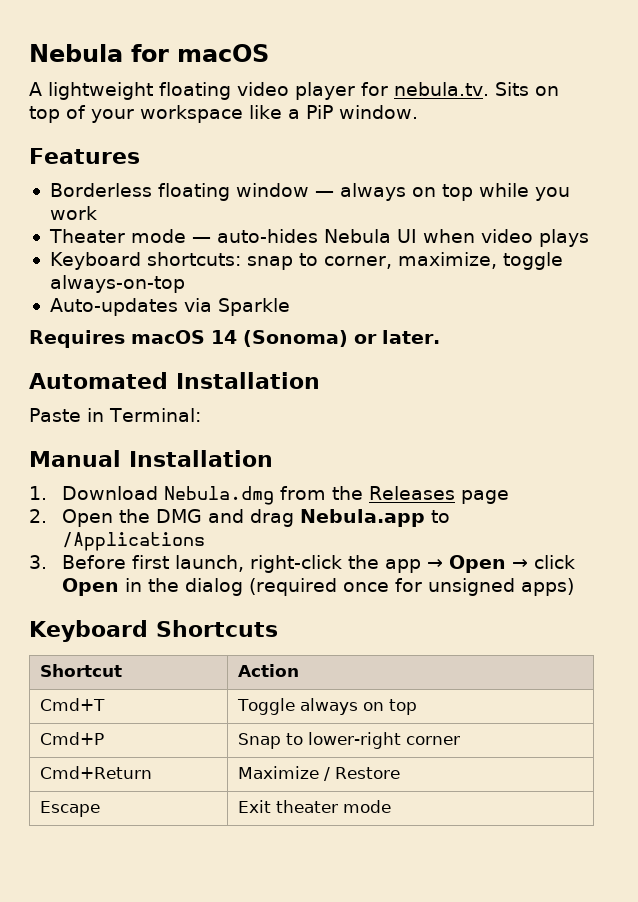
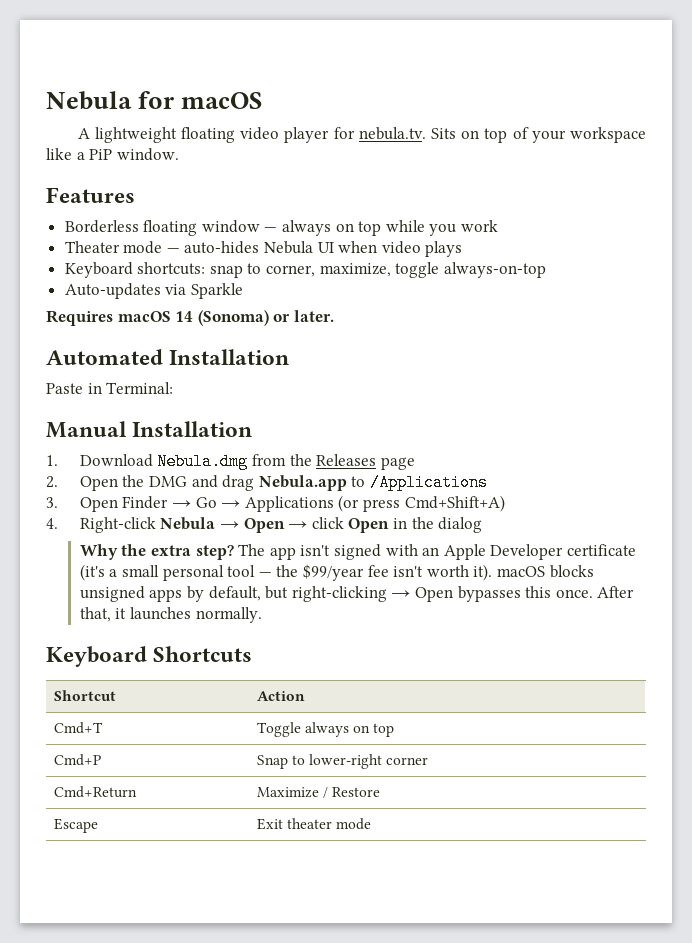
- 3. Before first launch, right-click the app → Open → click Open in the dialog (required once for unsigned apps)
+ 3. Open Finder → Go → Applications (or press Cmd+Shift+A)
+ 4. Right-click Nebula → Open → click Open in the dialog
+ Why the extra step? The app isn't signed with an Apple Developer certificate (it's a small personal tool — the $99/year fee isn't worth it). macOS blocks unsigned apps by default, but right-clicking → Open bypasses this once. After that, it launches normally.

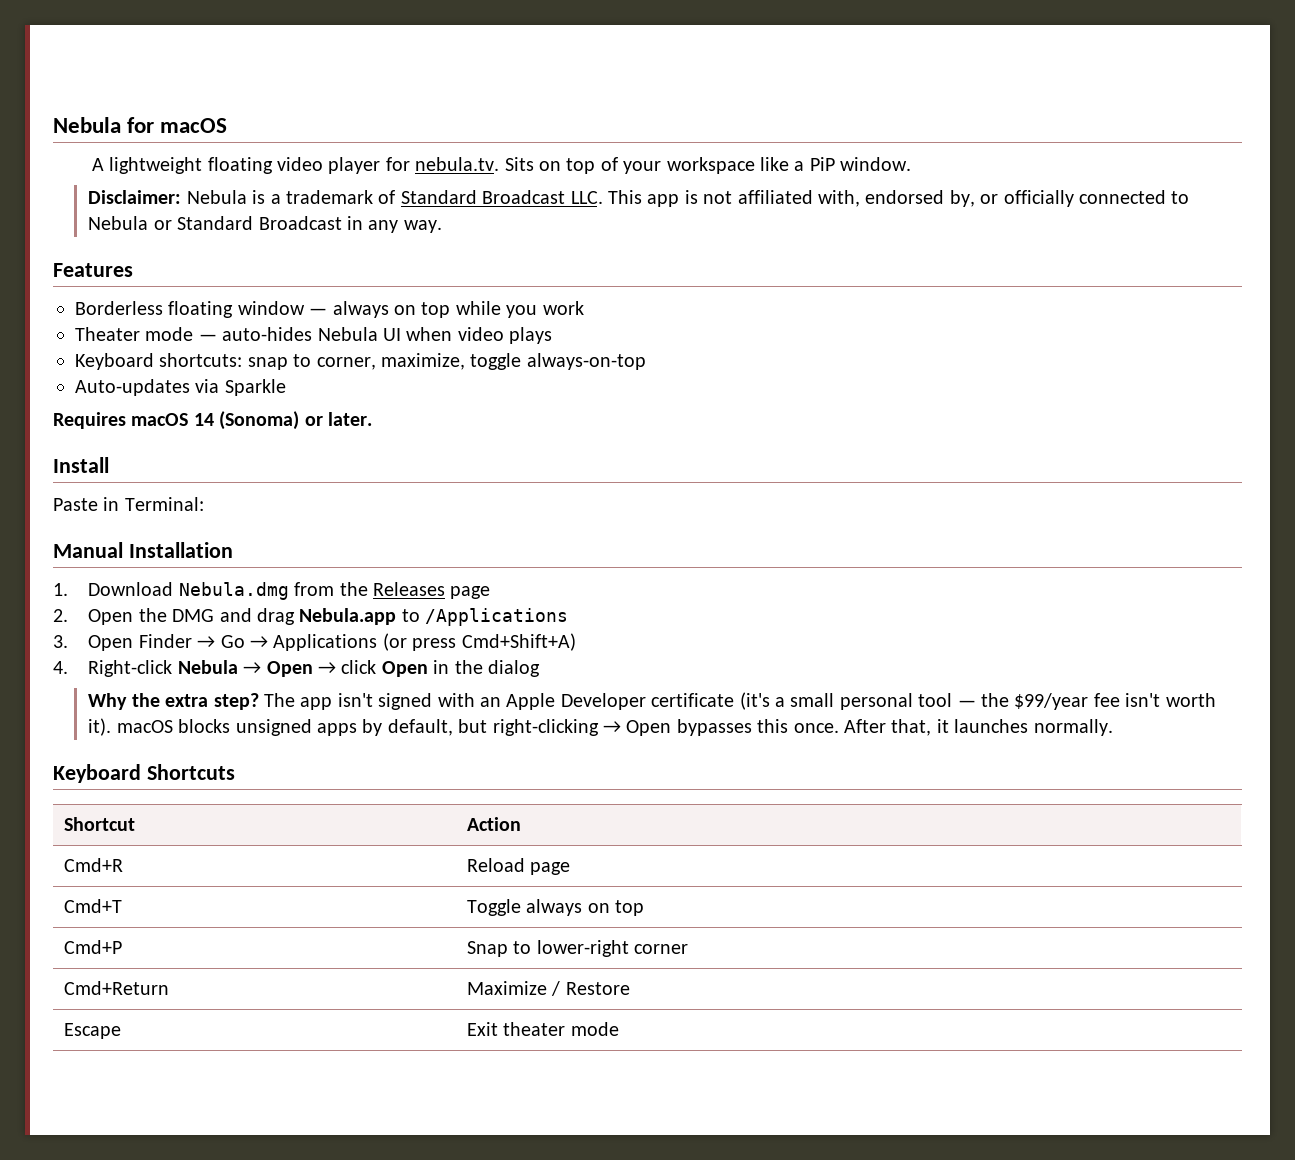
+ Disclaimer: Nebula is a trademark of Standard Broadcast LLC. This app is not affiliated with, endorsed by, or officially connected to Nebula or Standard Broadcast in any way.
- Automated Installation
+ Install
+ Cmd+R | Reload page

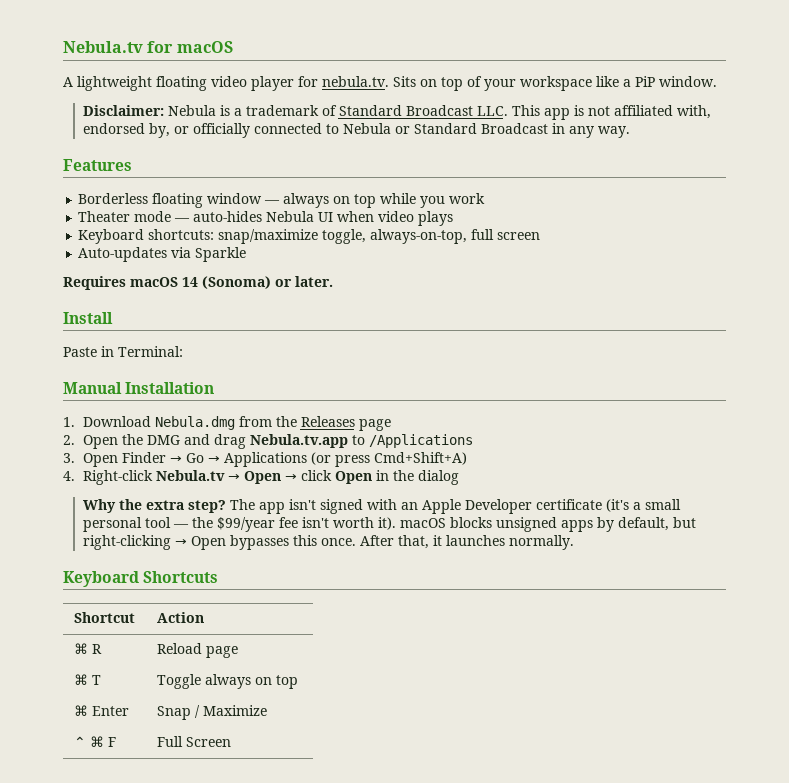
- Nebula for macOS
+ Nebula.tv for macOS
- Keyboard shortcuts: snap to corner, maximize, toggle always-on-top
+ Keyboard shortcuts: snap/maximize toggle, always-on-top, full screen
- 2. Open the DMG and drag Nebula.app to /Applications
+ 2. Open the DMG and drag Nebula.tv.app to /Applications
- 4. Right-click Nebula → Open → click Open in the dialog
+ 4. Right-click Nebula.tv → Open → click Open in the dialog
- Cmd+R | Reload page
+ ⌘ R | Reload page
- Cmd+T | Toggle always on top
+ ⌘ T | Toggle always on top
- Cmd+P | Snap to lower-right corner
- Cmd+Return | Maximize / Restore
- Escape | Exit theater mode
+ ⌘ Enter | Snap / Maximize
+ ⌃ ⌘ F | Full Screen

